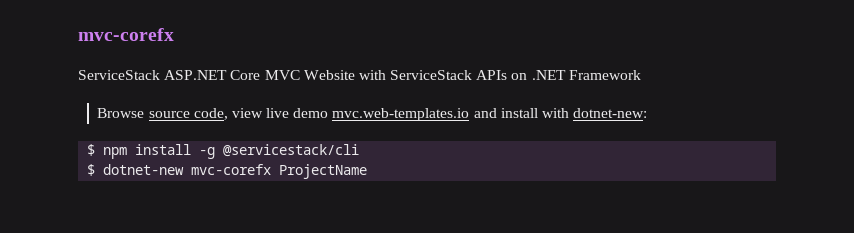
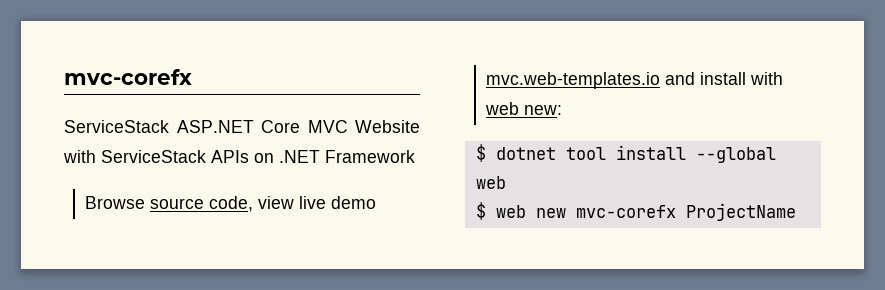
- Browse source code, view live demo mvc.web-templates.io and install with dotnet-new:
- $ npm install -g @servicestack/cli
- $ dotnet-new mvc-corefx ProjectName
+ Browse source code, view live demo mvc.web-templates.io and install with web new:
+ $ dotnet tool install --global web
+ $ web new mvc-corefx ProjectName

